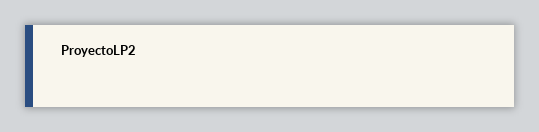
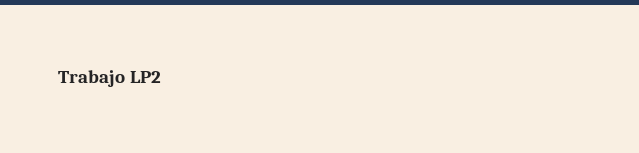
- ProyectoLP2
+ Trabajo LP2

